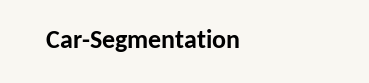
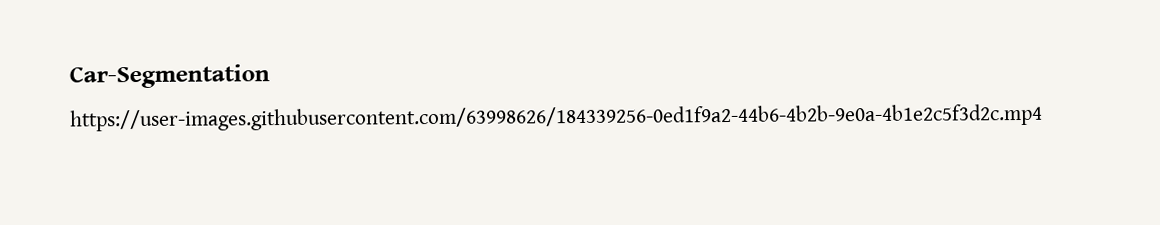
+ https://user-images.githubusercontent.com/63998626/184339256-0ed1f9a2-44b6-4b2b-9e0a-4b1e2c5f3d2c.mp4

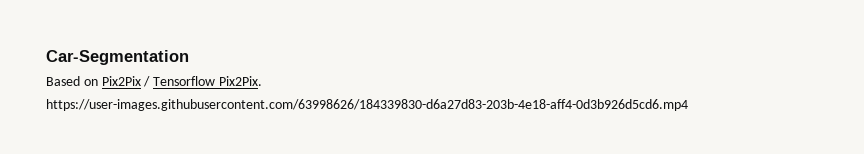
- https://user-images.githubusercontent.com/63998626/184339256-0ed1f9a2-44b6-4b2b-9e0a-4b1e2c5f3d2c.mp4
+ Based on Pix2Pix / Tensorflow Pix2Pix.
+ https://user-images.githubusercontent.com/63998626/184339830-d6a27d83-203b-4e18-aff4-0d3b926d5cd6.mp4

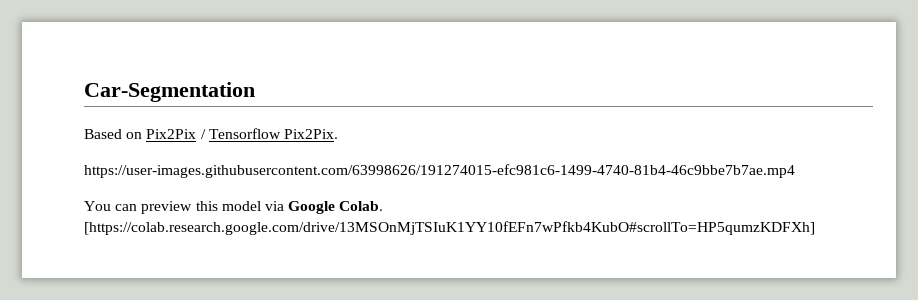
- https://user-images.githubusercontent.com/63998626/184339830-d6a27d83-203b-4e18-aff4-0d3b926d5cd6.mp4
+ https://user-images.githubusercontent.com/63998626/191274015-efc981c6-1499-4740-81b4-46c9bbe7b7ae.mp4
+ You can preview this model via Google Colab. [https://colab.research.google.com/drive/13MSOnMjTSIuK1YY10fEFn7wPfkb4KubO#scrollTo=HP5qumzKDFXh]

